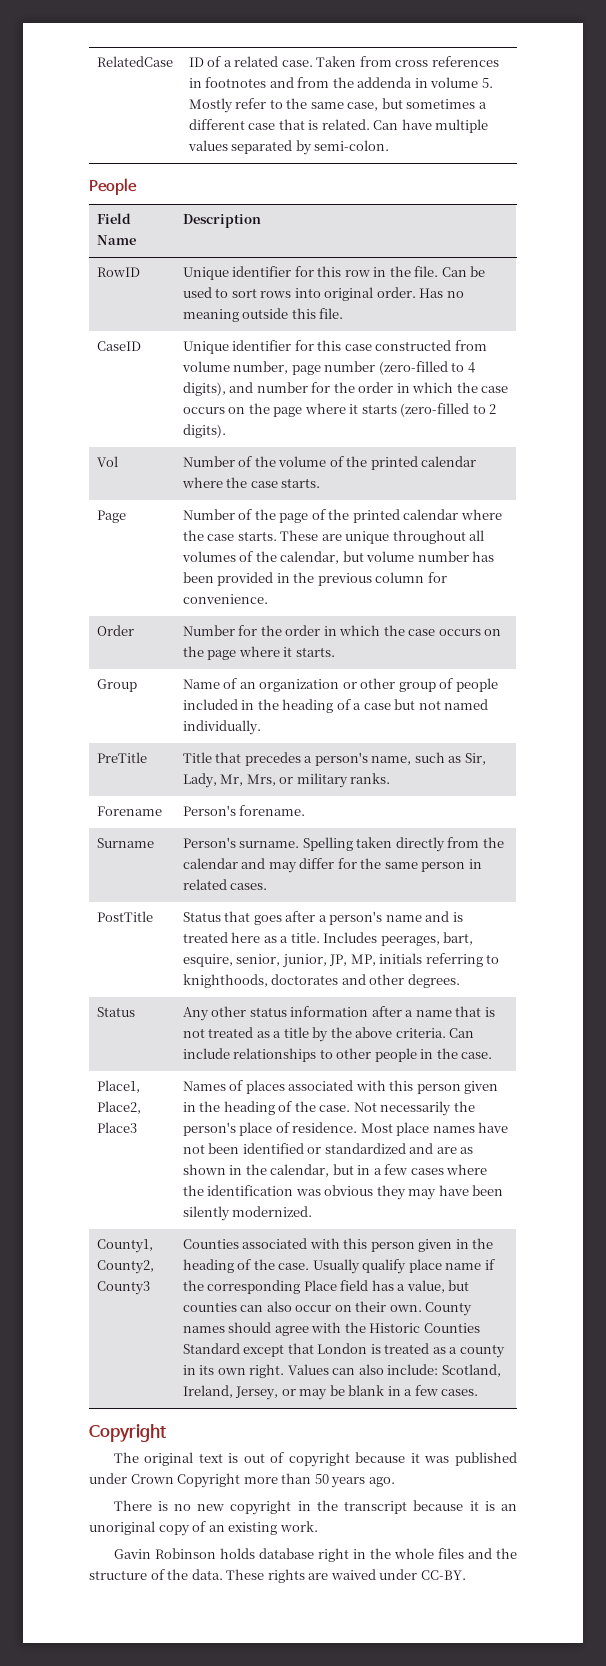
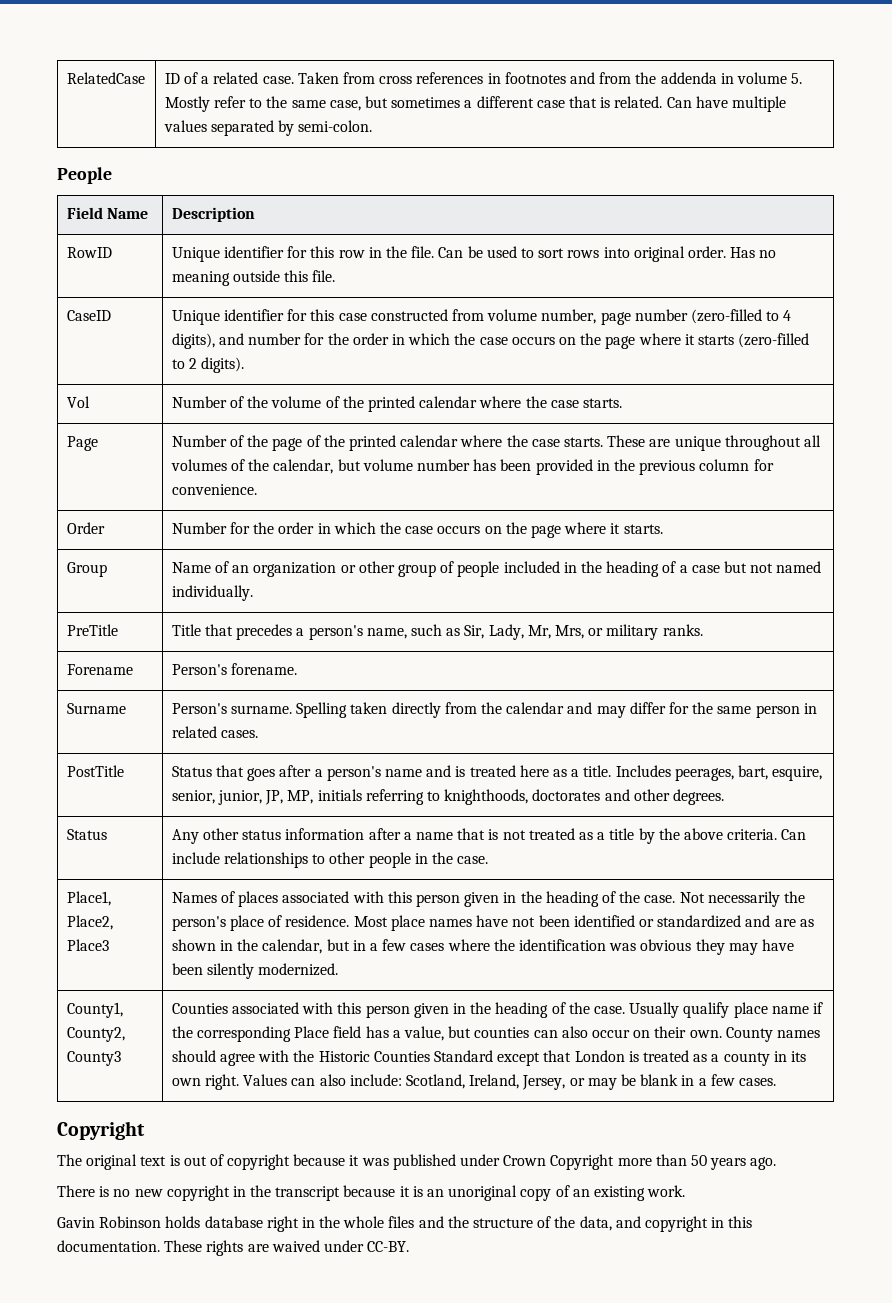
- Gavin Robinson holds database right in the whole files and the structure of the data.
+ Gavin Robinson holds database right in the whole files and the structure of the data, and copyright in this documentation.

